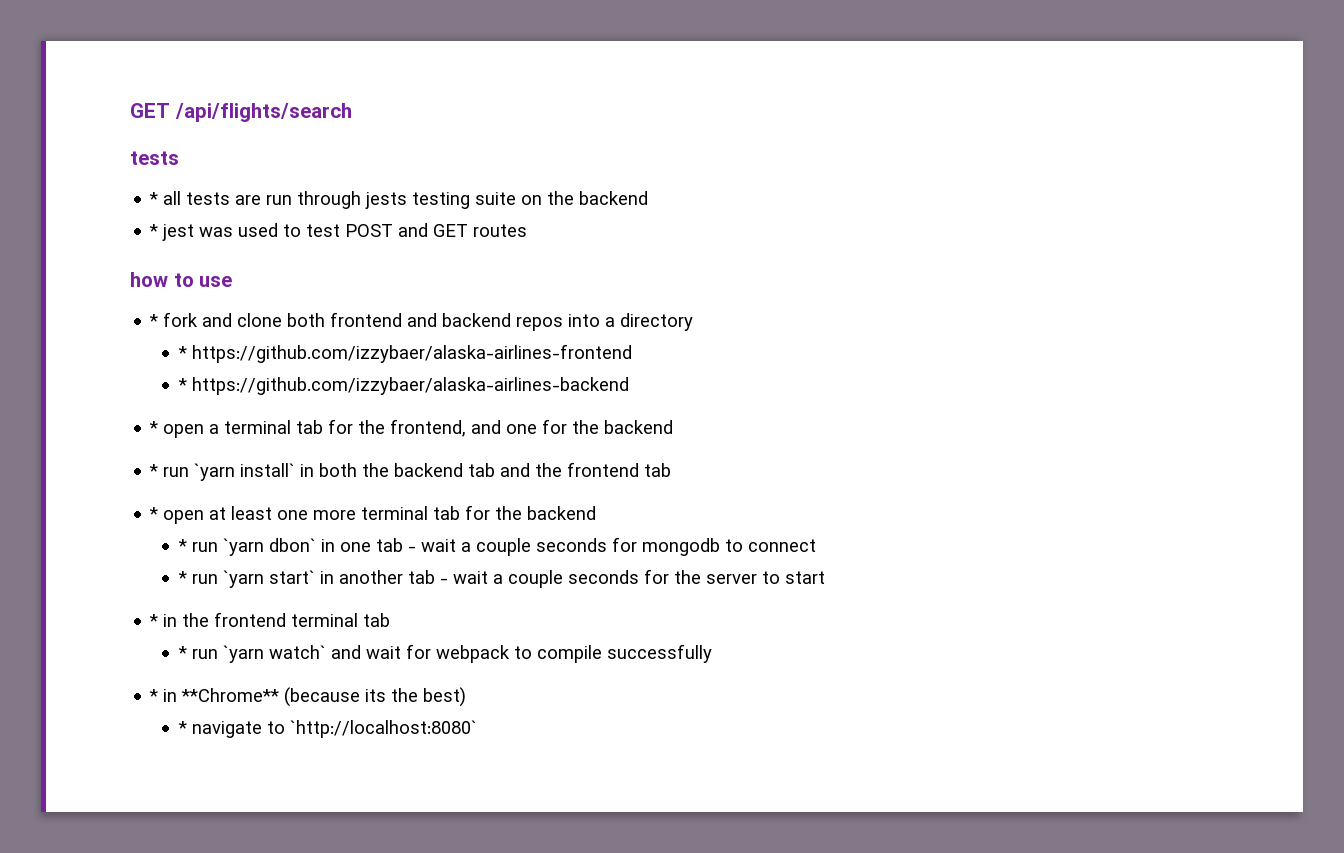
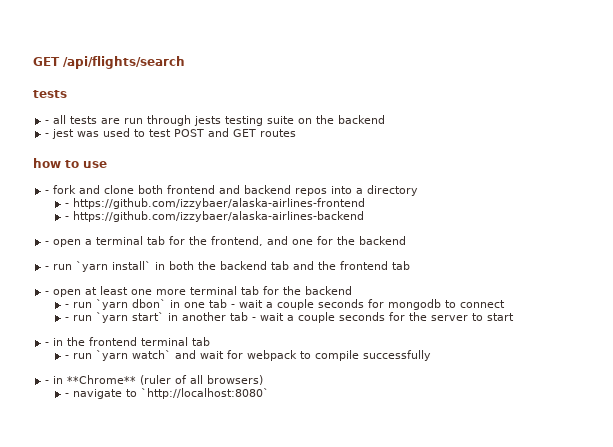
- * all tests are run through jests testing suite on the backend
+ - all tests are run through jests testing suite on the backend
- * jest was used to test POST and GET routes
+ - jest was used to test POST and GET routes
- * fork and clone both frontend and backend repos into a directory
+ - fork and clone both frontend and backend repos into a directory
- * https://github.com/izzybaer/alaska-airlines-frontend
+ - https://github.com/izzybaer/alaska-airlines-frontend
- * https://github.com/izzybaer/alaska-airlines-backend
+ - https://github.com/izzybaer/alaska-airlines-backend
- * open a terminal tab for the frontend, and one for the backend
+ - open a terminal tab for the frontend, and one for the backend
- * run `yarn install` in both the backend tab and the frontend tab
+ - run `yarn install` in both the backend tab and the frontend tab
- * open at least one more terminal tab for the backend
+ - open at least one more terminal tab for the backend
- * run `yarn dbon` in one tab - wait a couple seconds for mongodb to connect
+ - run `yarn dbon` in one tab - wait a couple seconds for mongodb to connect
- * run `yarn start` in another tab - wait a couple seconds for the server to start
+ - run `yarn start` in another tab - wait a couple seconds for the server to start
- * in the frontend terminal tab
+ - in the frontend terminal tab
- * run `yarn watch` and wait for webpack to compile successfully
+ - run `yarn watch` and wait for webpack to compile successfully
- * in **Chrome** (because its the best)
- * navigate to `http://localhost:8080`
+ - in **Chrome** (ruler of all browsers)
+ - navigate to `http://localhost:8080`

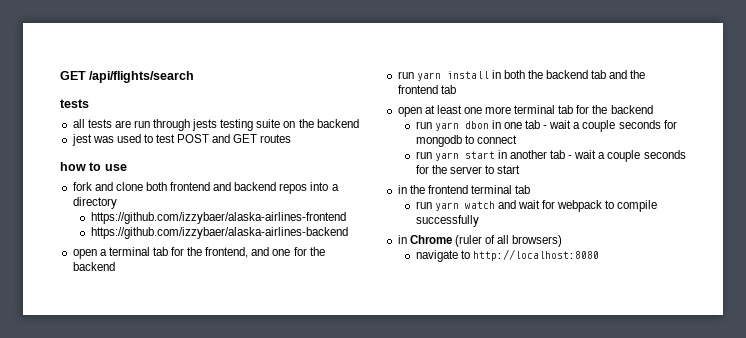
- - all tests are run through jests testing suite on the backend
+ all tests are run through jests testing suite on the backend
- - jest was used to test POST and GET routes
+ jest was used to test POST and GET routes
- - fork and clone both frontend and backend repos into a directory
+ fork and clone both frontend and backend repos into a directory
- - https://github.com/izzybaer/alaska-airlines-frontend
+ https://github.com/izzybaer/alaska-airlines-frontend
- - https://github.com/izzybaer/alaska-airlines-backend
+ https://github.com/izzybaer/alaska-airlines-backend
- - open a terminal tab for the frontend, and one for the backend
+ open a terminal tab for the frontend, and one for the backend
- - run `yarn install` in both the backend tab and the frontend tab
+ run yarn install in both the backend tab and the frontend tab
- - open at least one more terminal tab for the backend
+ open at least one more terminal tab for the backend
- - run `yarn dbon` in one tab - wait a couple seconds for mongodb to connect
+ run yarn dbon in one tab - wait a couple seconds for mongodb to connect
- - run `yarn start` in another tab - wait a couple seconds for the server to start
+ run yarn start in another tab - wait a couple seconds for the server to start
- - in the frontend terminal tab
+ in the frontend terminal tab
- - run `yarn watch` and wait for webpack to compile successfully
+ run yarn watch and wait for webpack to compile successfully
- - in **Chrome** (ruler of all browsers)
+ in Chrome (ruler of all browsers)
- - navigate to `http://localhost:8080`
+ navigate to http://localhost:8080

